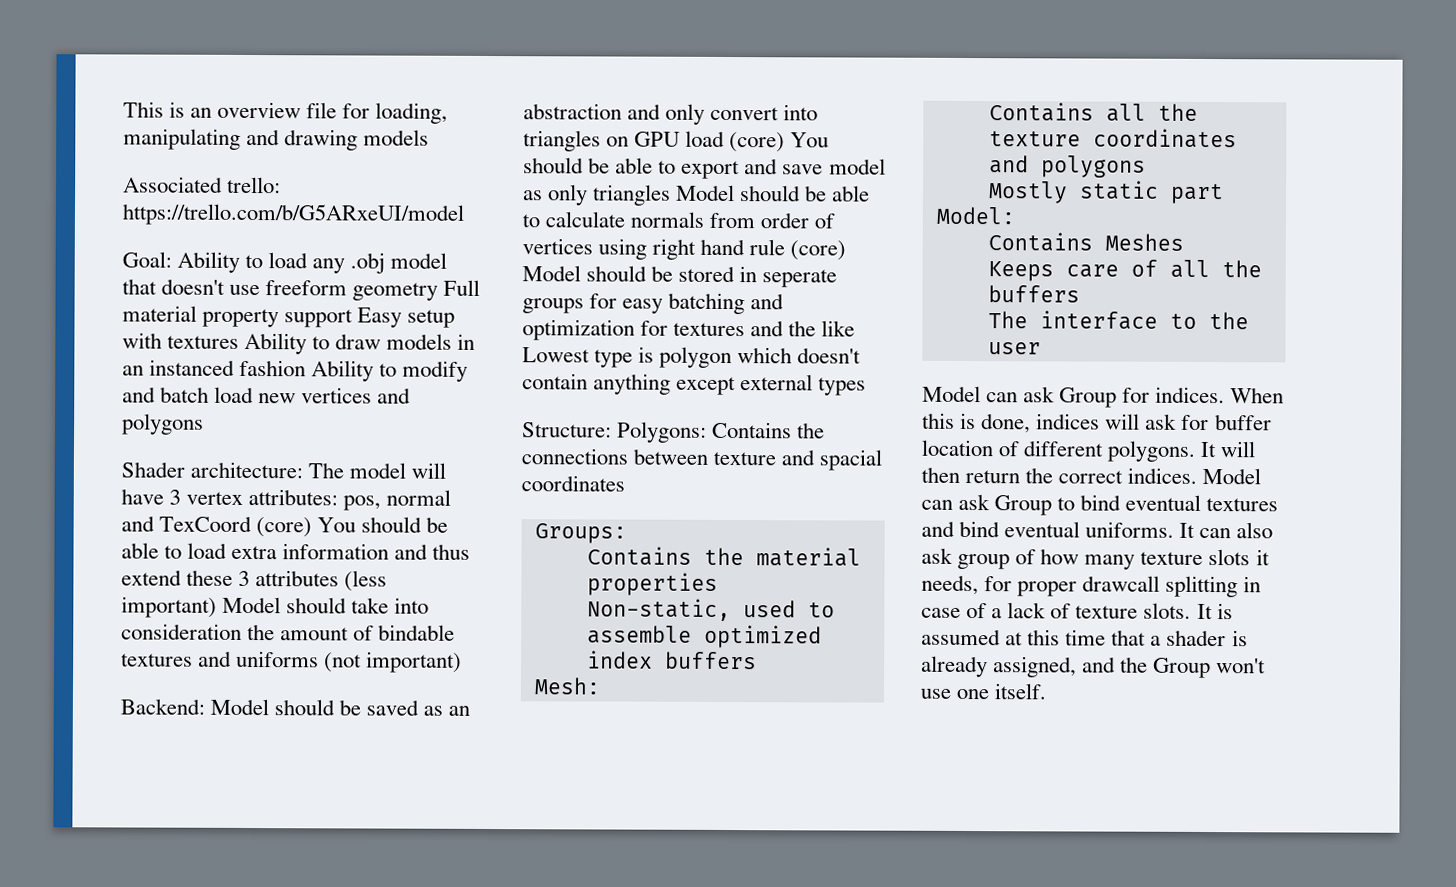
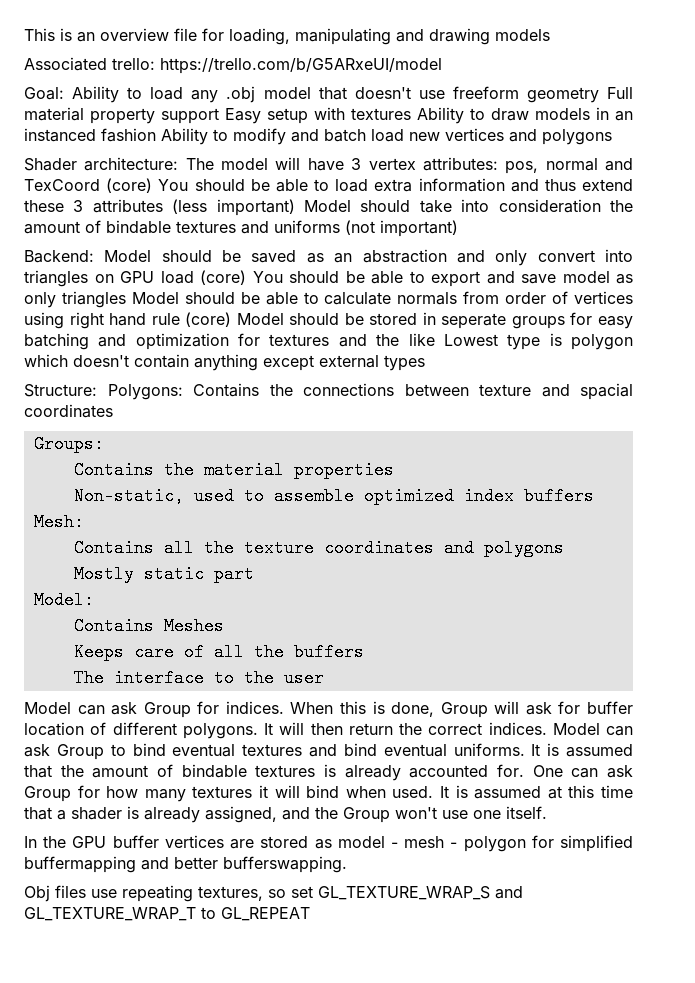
- When this is done, indices will ask for buffer location of different polygons.
+ When this is done, Group will ask for buffer location of different polygons.
- It can also ask group of how many texture slots it needs, for proper drawcall splitting in case of a lack of texture slots.
+ It is assumed that the amount of bindable textures is already accounted for. One can ask Group for how many textures it will bind when used.
+ In the GPU buffer vertices are stored as model - mesh - polygon for simplified buffermapping and better bufferswapping.
+ Obj files use repeating textures, so set GL_TEXTURE_WRAP_S and GL_TEXTURE_WRAP_T to GL_REPEAT

